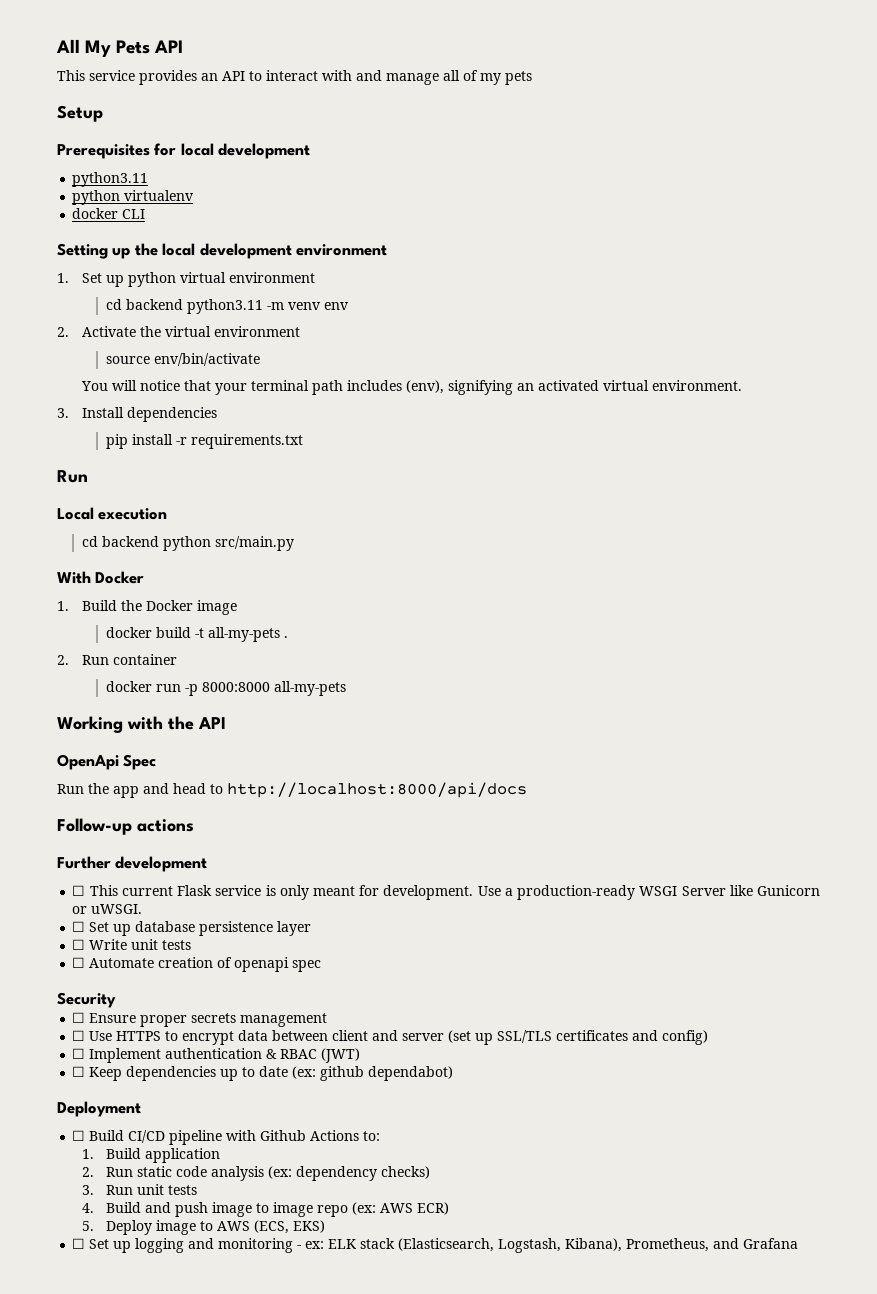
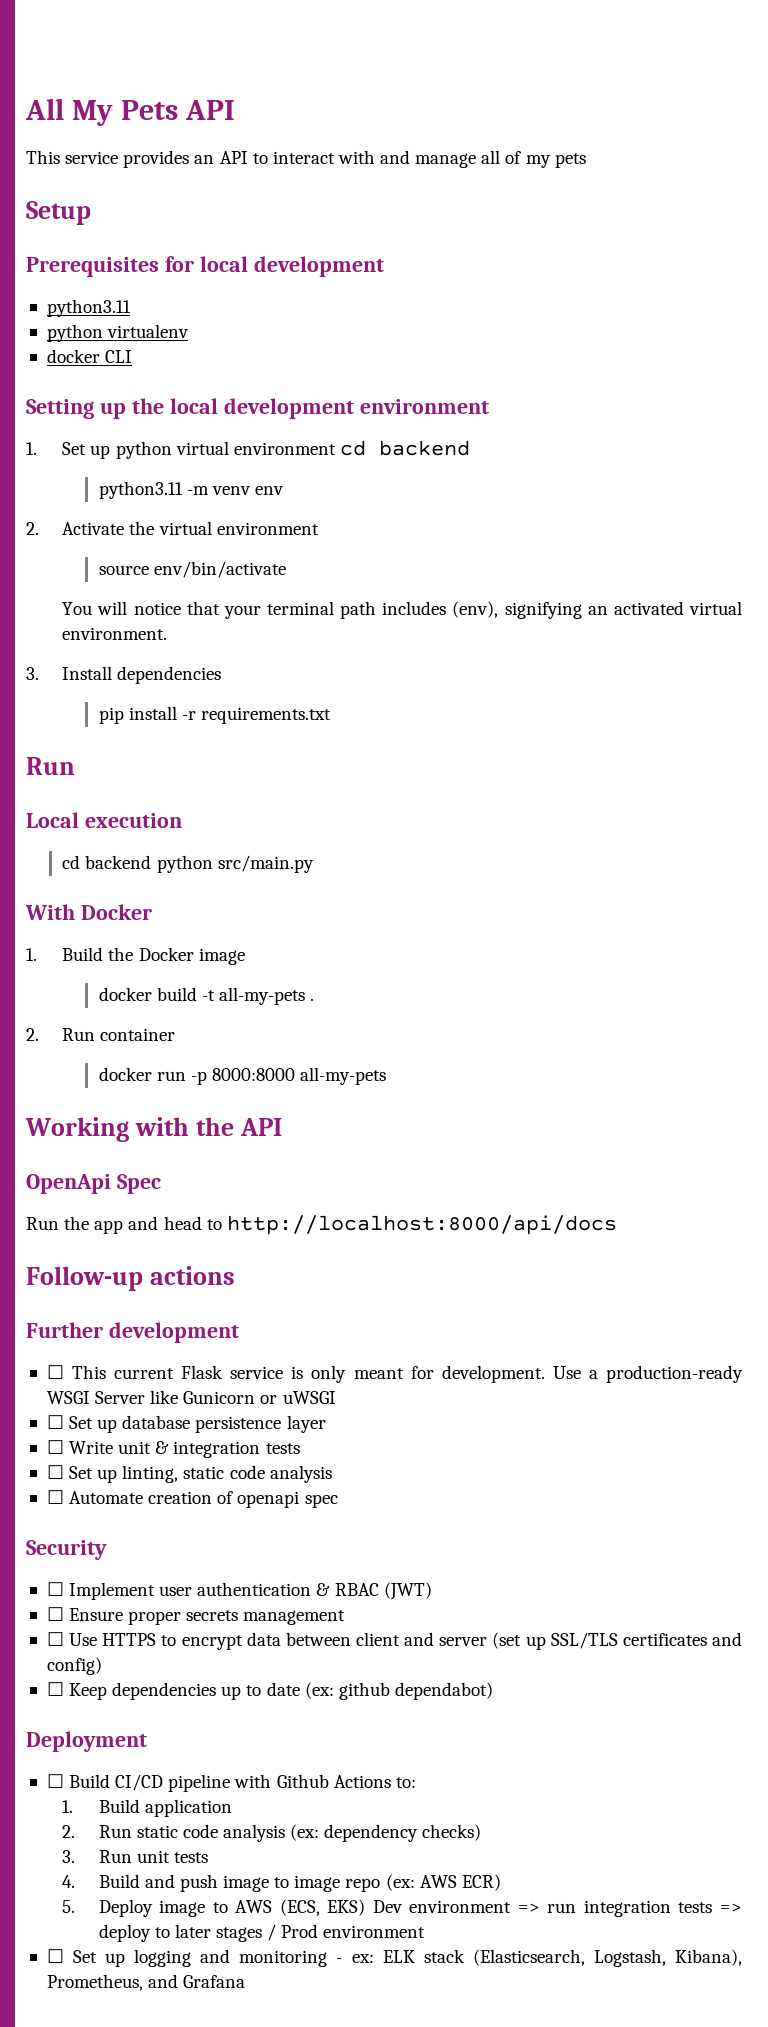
- 1. Set up python virtual environment
- cd backend python3.11 -m venv env
+ 1. Set up python virtual environment cd backend
+ python3.11 -m venv env
- Use a production-ready WSGI Server like Gunicorn or uWSGI.
+ Use a production-ready WSGI Server like Gunicorn or uWSGI
- ☐ Write unit tests
+ ☐ Write unit & integration tests
+ ☐ Set up linting, static code analysis
+ ☐ Implement user authentication & RBAC (JWT)
- ☐ Implement authentication & RBAC (JWT)
- 5. Deploy image to AWS (ECS, EKS)
+ 5. Deploy image to AWS (ECS, EKS) Dev environment => run integration tests => deploy to later stages / Prod environment

